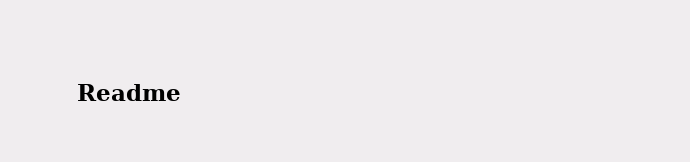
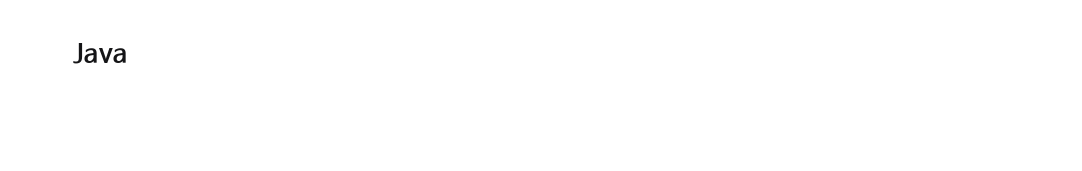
- Readme
+ Java

